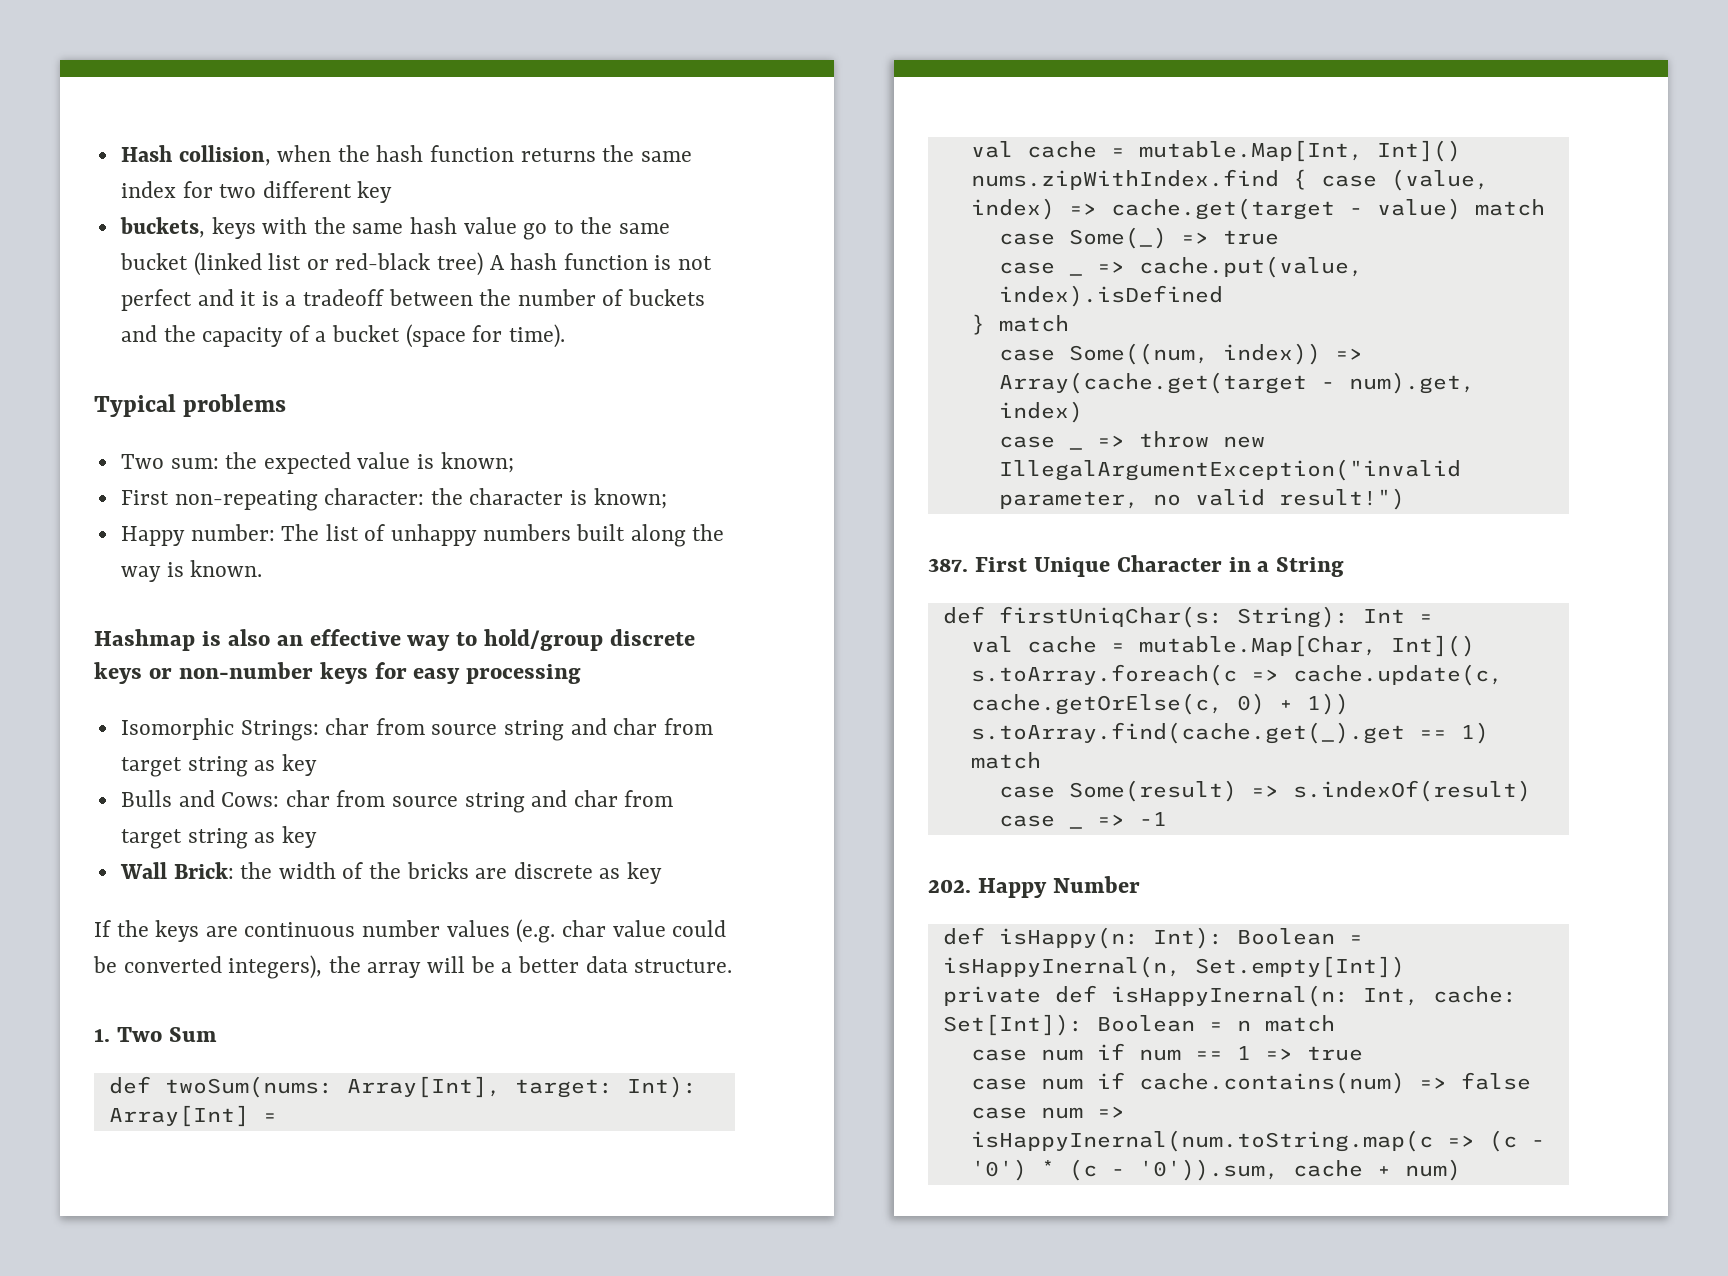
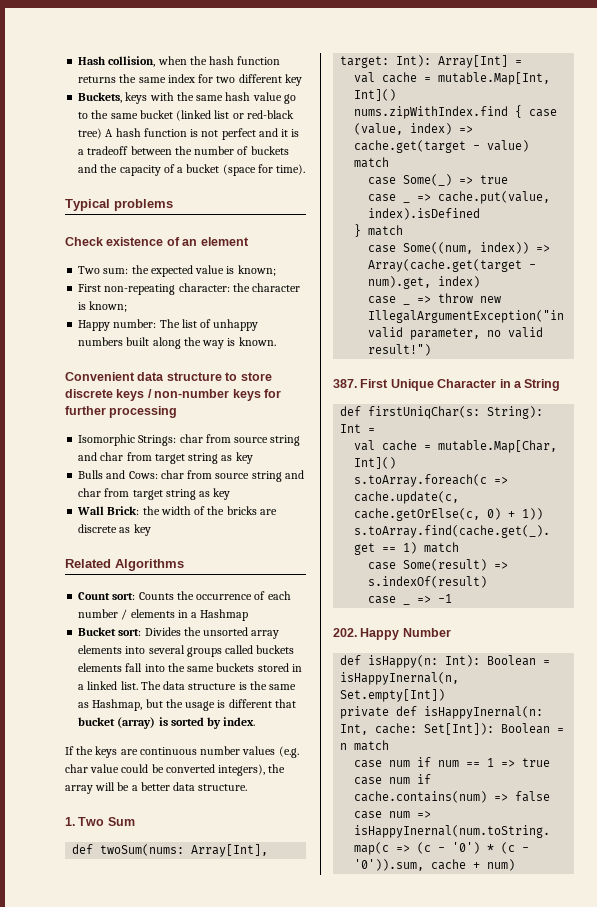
- buckets, keys with the same hash value go to the same bucket (linked list or red-black tree) A hash function is not perfect and it is a tradeoff between the number of buckets and the capacity of a bucket (space for time).
+ Buckets, keys with the same hash value go to the same bucket (linked list or red-black tree) A hash function is not perfect and it is a tradeoff between the number of buckets and the capacity of a bucket (space for time).
+ Check existence of an element
- Hashmap is also an effective way to hold/group discrete keys or non-number keys for easy processing
+ Convenient data structure to store discrete keys / non-number keys for further processing
+ Related Algorithms
+ Count sort: Counts the occurrence of each number / elements in a Hashmap
+ Bucket sort: Divides the unsorted array elements into several groups called buckets elements fall into the same buckets stored in a linked list. The data structure is the same as Hashmap, but the usage is different that bucket (array) is sorted by index.

